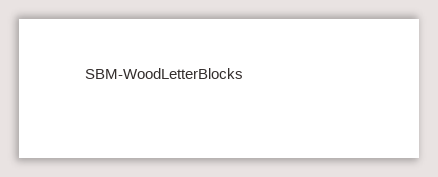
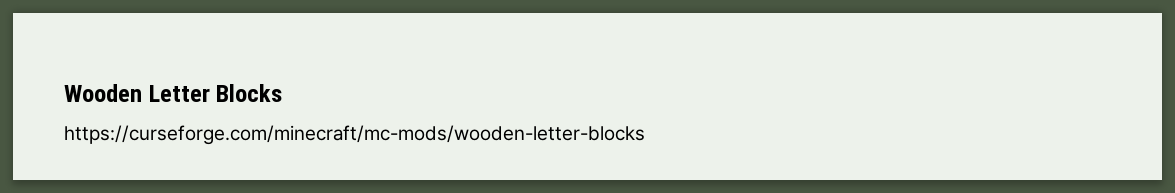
- SBM-WoodLetterBlocks
+ Wooden Letter Blocks
+ https://curseforge.com/minecraft/mc-mods/wooden-letter-blocks

